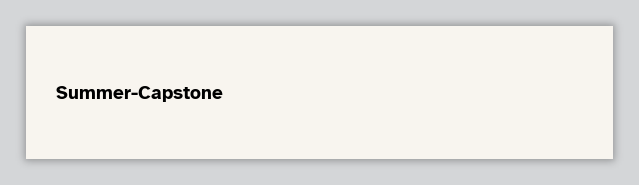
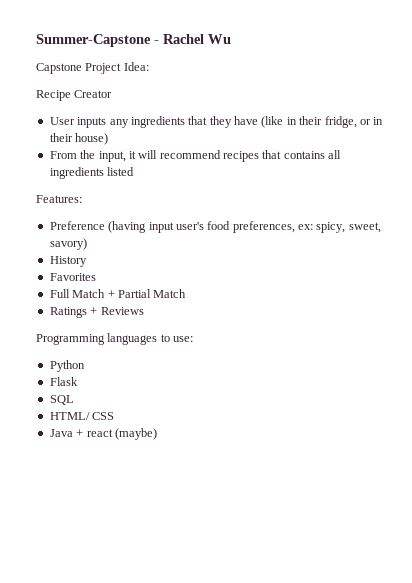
- Summer-Capstone
+ Summer-Capstone - Rachel Wu
+ Capstone Project Idea:
+ Recipe Creator
+ User inputs any ingredients that they have (like in their fridge, or in their house)
+ From the input, it will recommend recipes that contains all ingredients listed
+ Features:
+ Preference (having input user's food preferences, ex: spicy, sweet, savory)
+ History
+ Favorites
+ Full Match + Partial Match
+ Ratings + Reviews
+ Programming languages to use:
+ Python
+ Flask
+ SQL
+ HTML/ CSS
+ Java + react (maybe)

